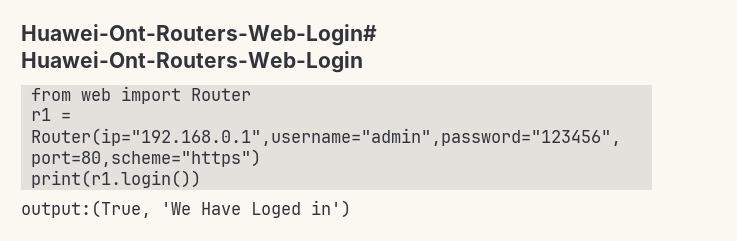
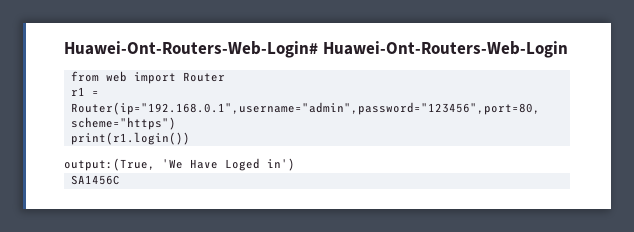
+ SA1456C

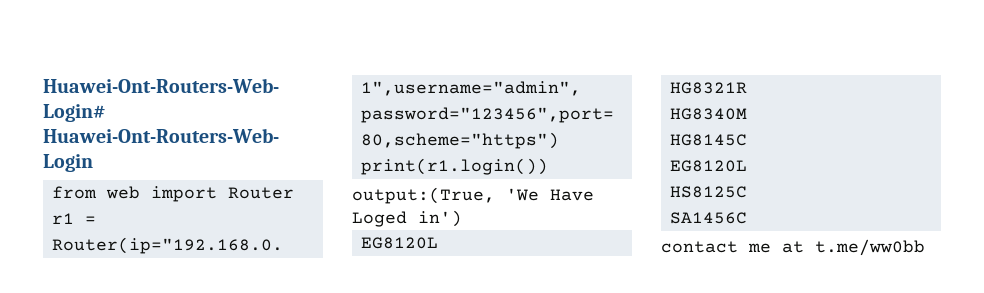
  output:(True, 'We Have Loged in')
+ EG8120L
+ HG8321R
+ HG8340M
+ HG8145C
+ EG8120L
+ HS8125C
  SA1456C
+ contact me at t.me/ww0bb

